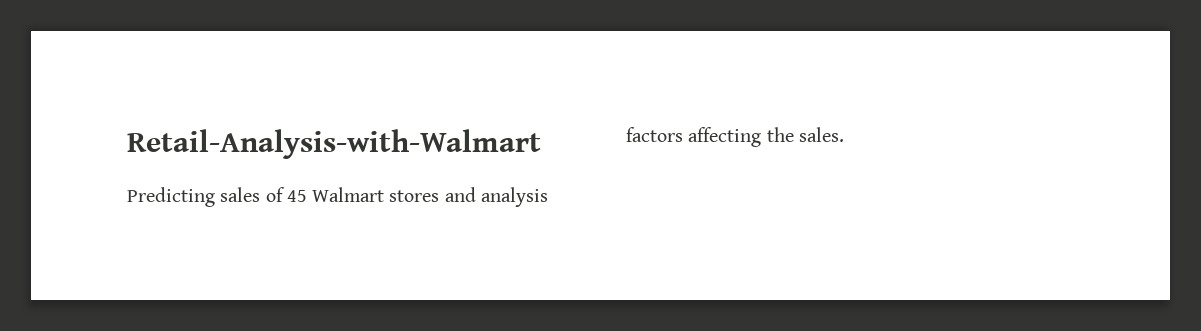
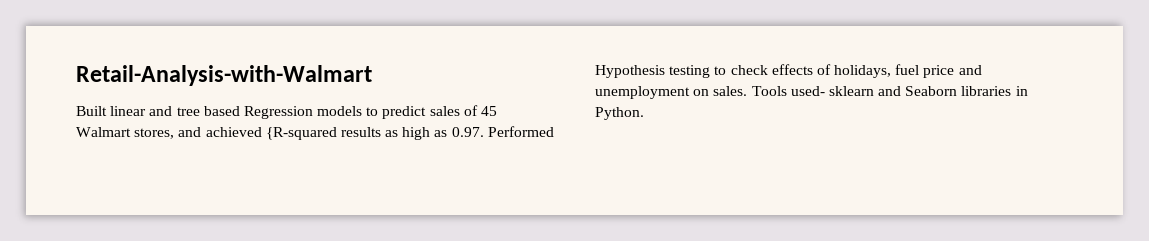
- Predicting sales of 45 Walmart stores and analysis factors affecting the sales.
+ Built linear and tree based Regression models to predict sales of 45 Walmart stores, and achieved {R-squared results as high as 0.97. Performed Hypothesis testing to check effects of holidays, fuel price and unemployment on sales. Tools used- sklearn and Seaborn libraries in Python.

